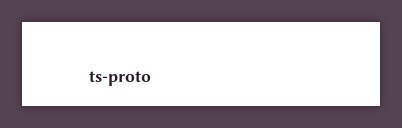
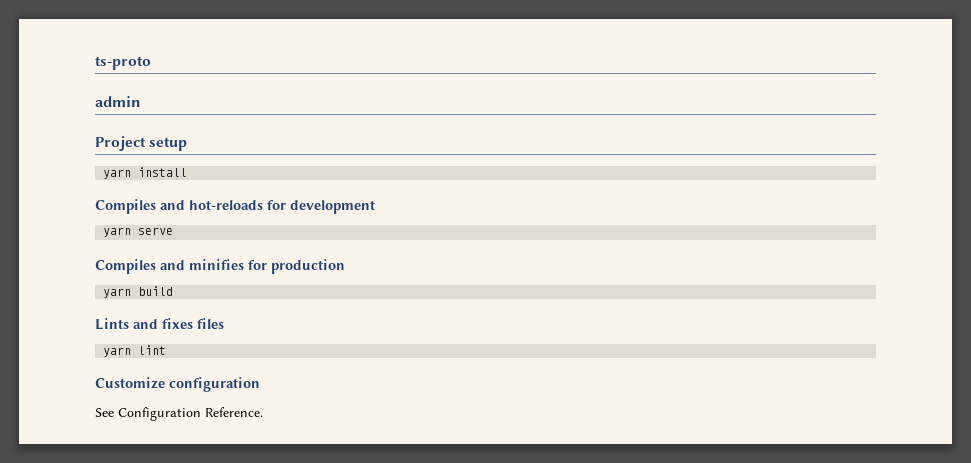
+ admin
+ Project setup
+ yarn install
+ Compiles and hot-reloads for development
+ yarn serve
+ Compiles and minifies for production
+ yarn build
+ Lints and fixes files
+ yarn lint
+ Customize configuration
+ See Configuration Reference.

